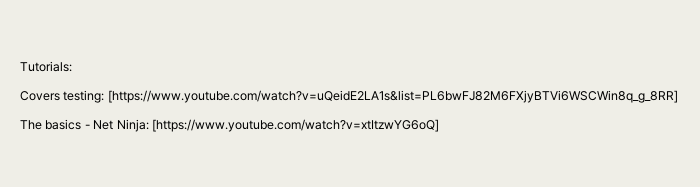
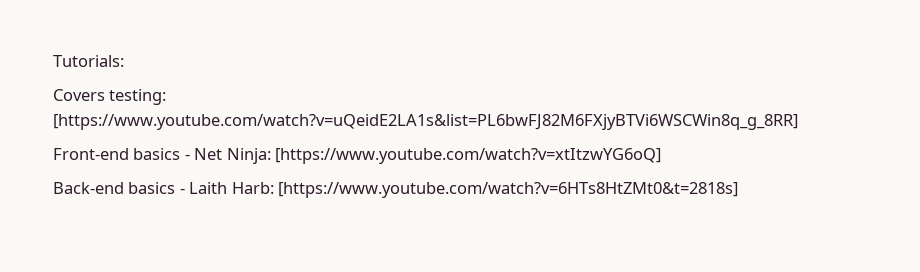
- The basics - Net Ninja: [https://www.youtube.com/watch?v=xtItzwYG6oQ]
+ Front-end basics - Net Ninja: [https://www.youtube.com/watch?v=xtItzwYG6oQ]
+ Back-end basics - Laith Harb: [https://www.youtube.com/watch?v=6HTs8HtZMt0&t=2818s]

